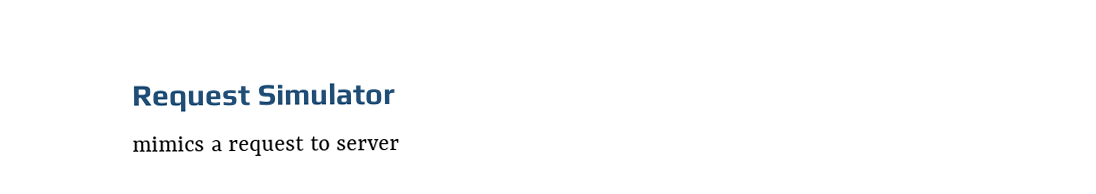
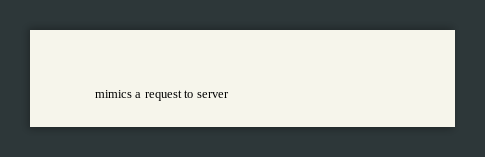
- Request Simulator

